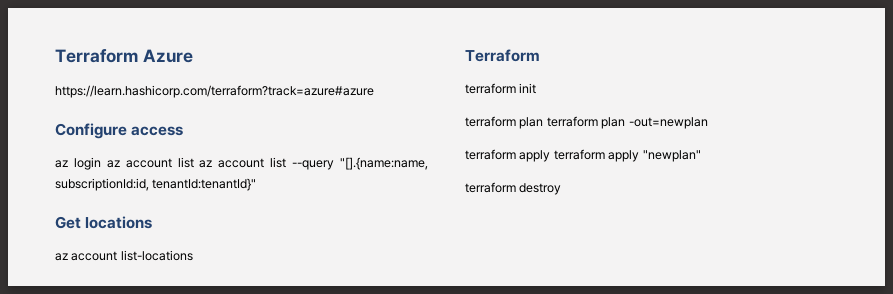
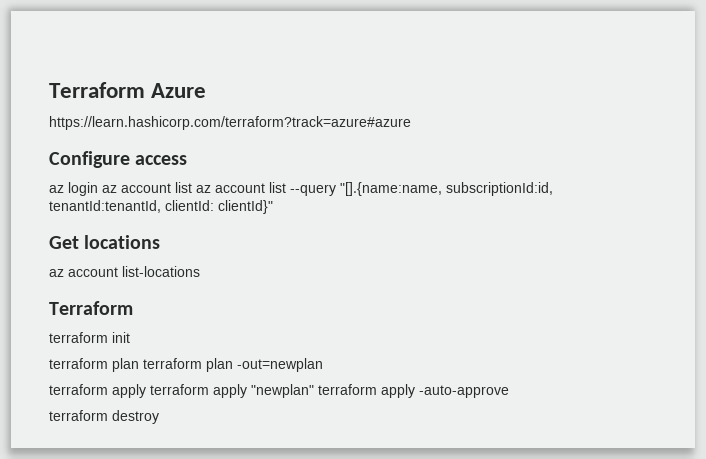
- az login az account list az account list --query "[].{name:name, subscriptionId:id, tenantId:tenantId}"
+ az login az account list az account list --query "[].{name:name, subscriptionId:id, tenantId:tenantId, clientId: clientId}"
- terraform apply terraform apply "newplan"
+ terraform apply terraform apply "newplan" terraform apply -auto-approve

